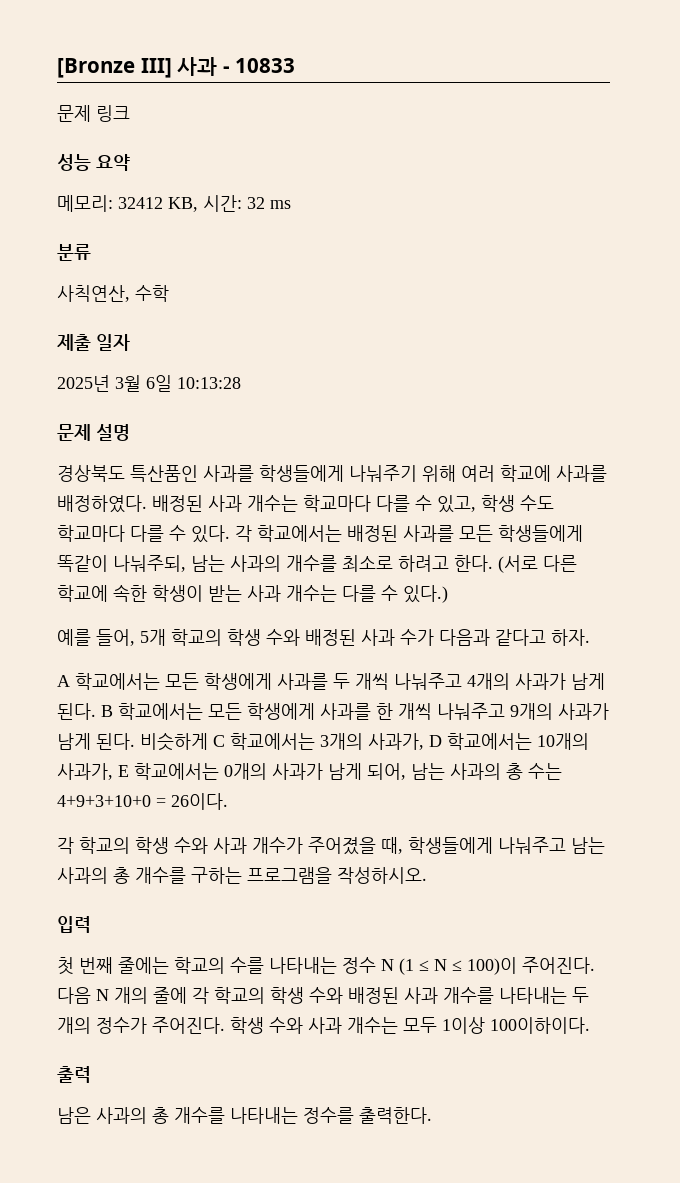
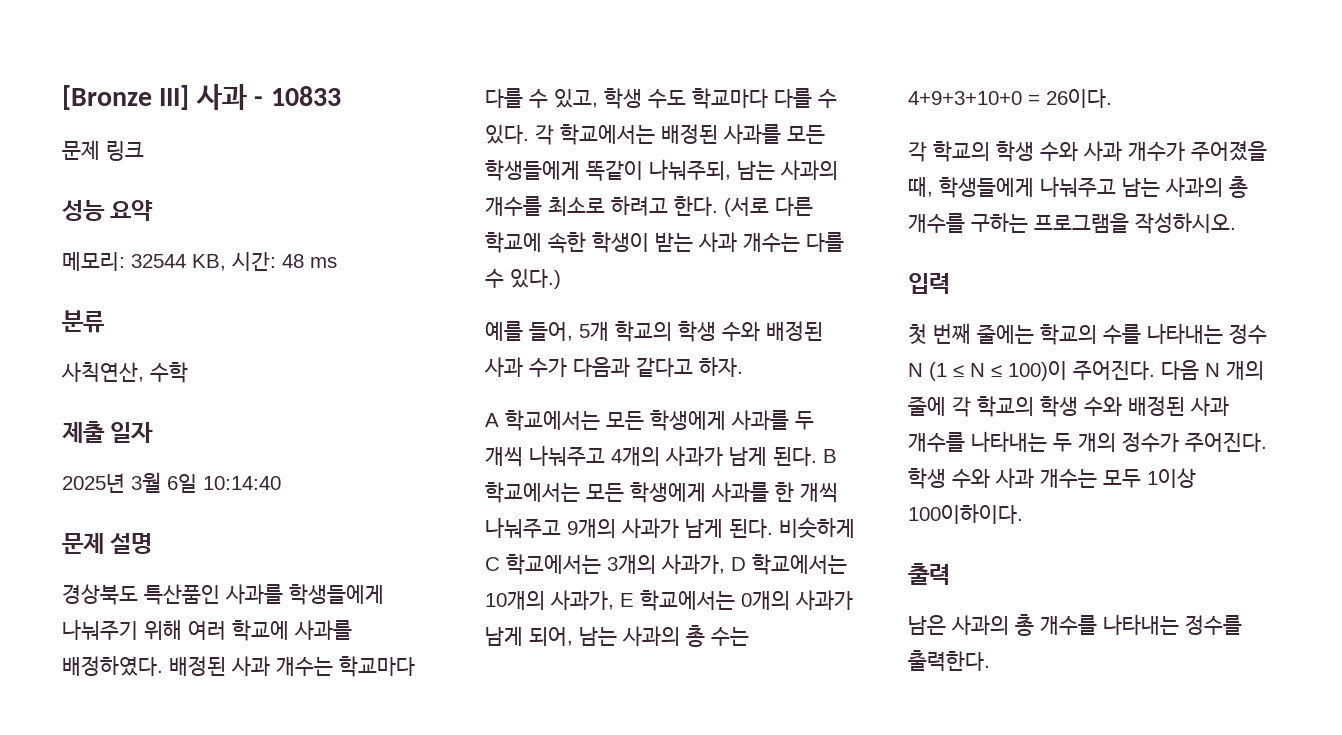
- 메모리: 32412 KB, 시간: 32 ms
+ 메모리: 32544 KB, 시간: 48 ms
- 2025년 3월 6일 10:13:28
+ 2025년 3월 6일 10:14:40

